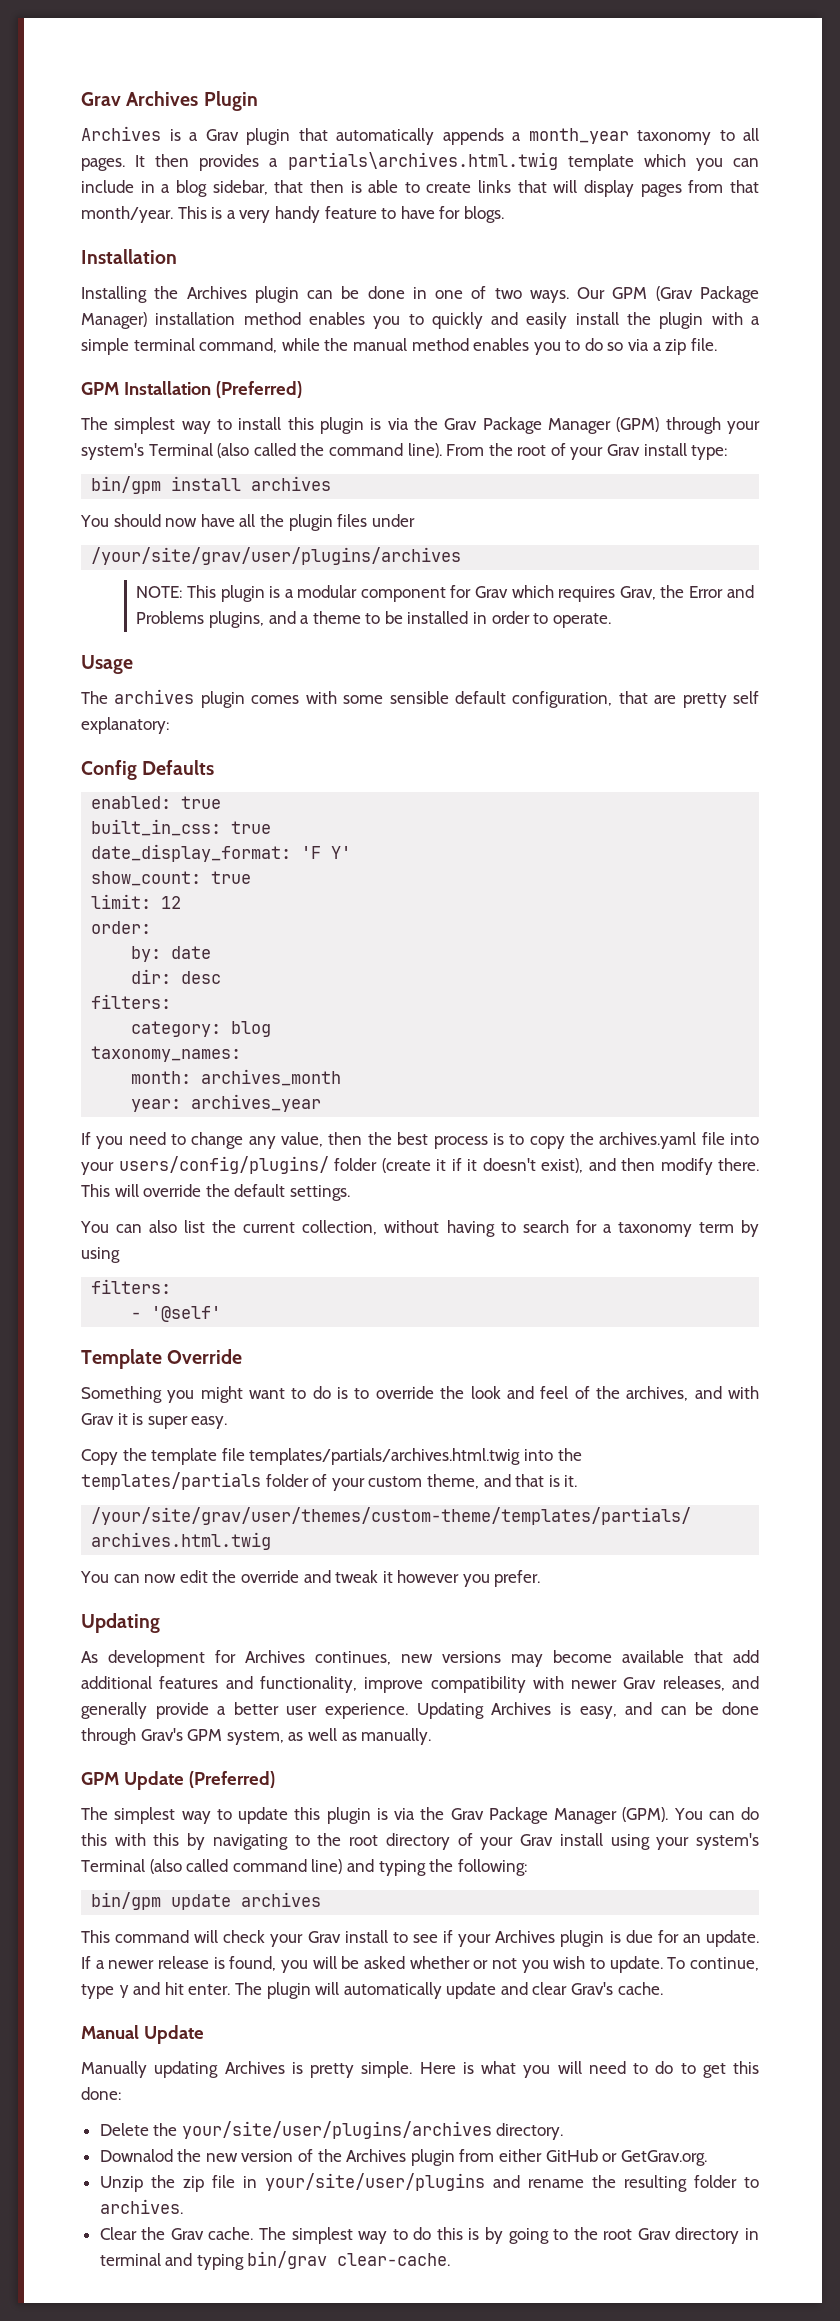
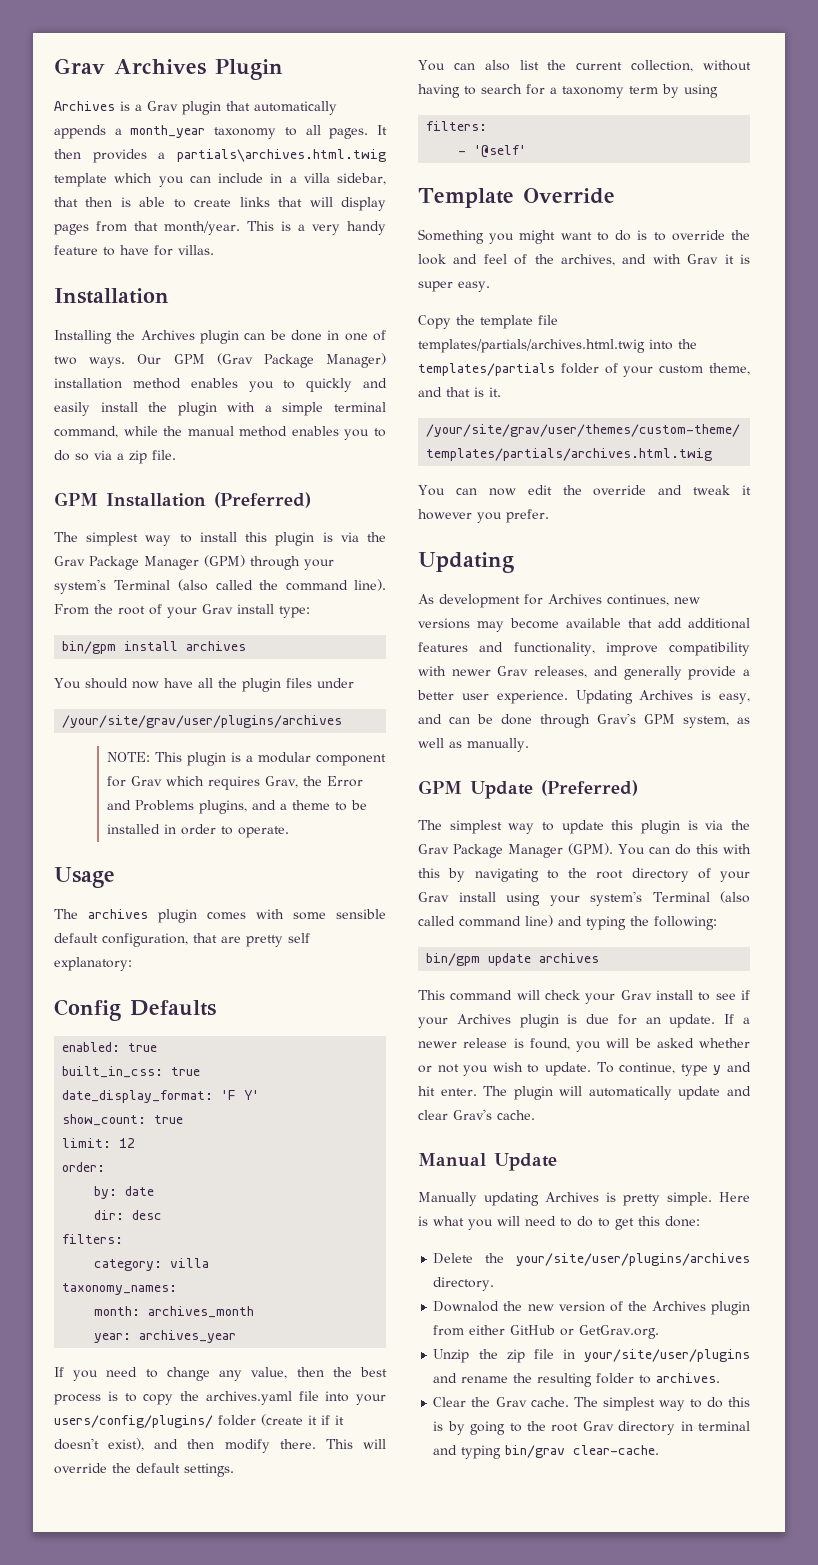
- It then provides a partials\archives.html.twig template which you can include in a blog sidebar, that then is able to create links that will display pages from that month/year.
+ It then provides a partials\archives.html.twig template which you can include in a villa sidebar, that then is able to create links that will display pages from that month/year.
- This is a very handy feature to have for blogs.
+ This is a very handy feature to have for villas.
- category: blog
+ category: villa

